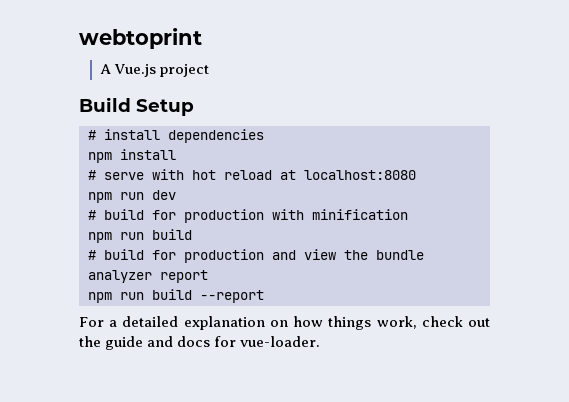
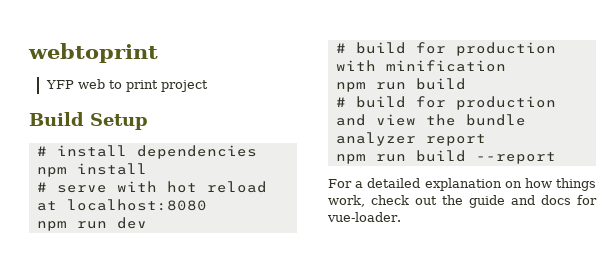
- A Vue.js project
+ YFP web to print project

